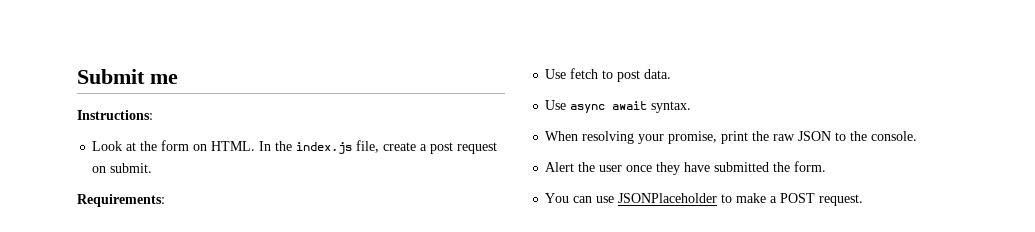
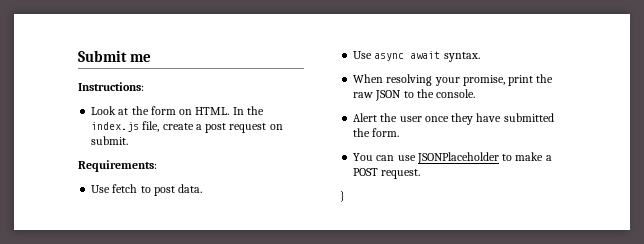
+ }

